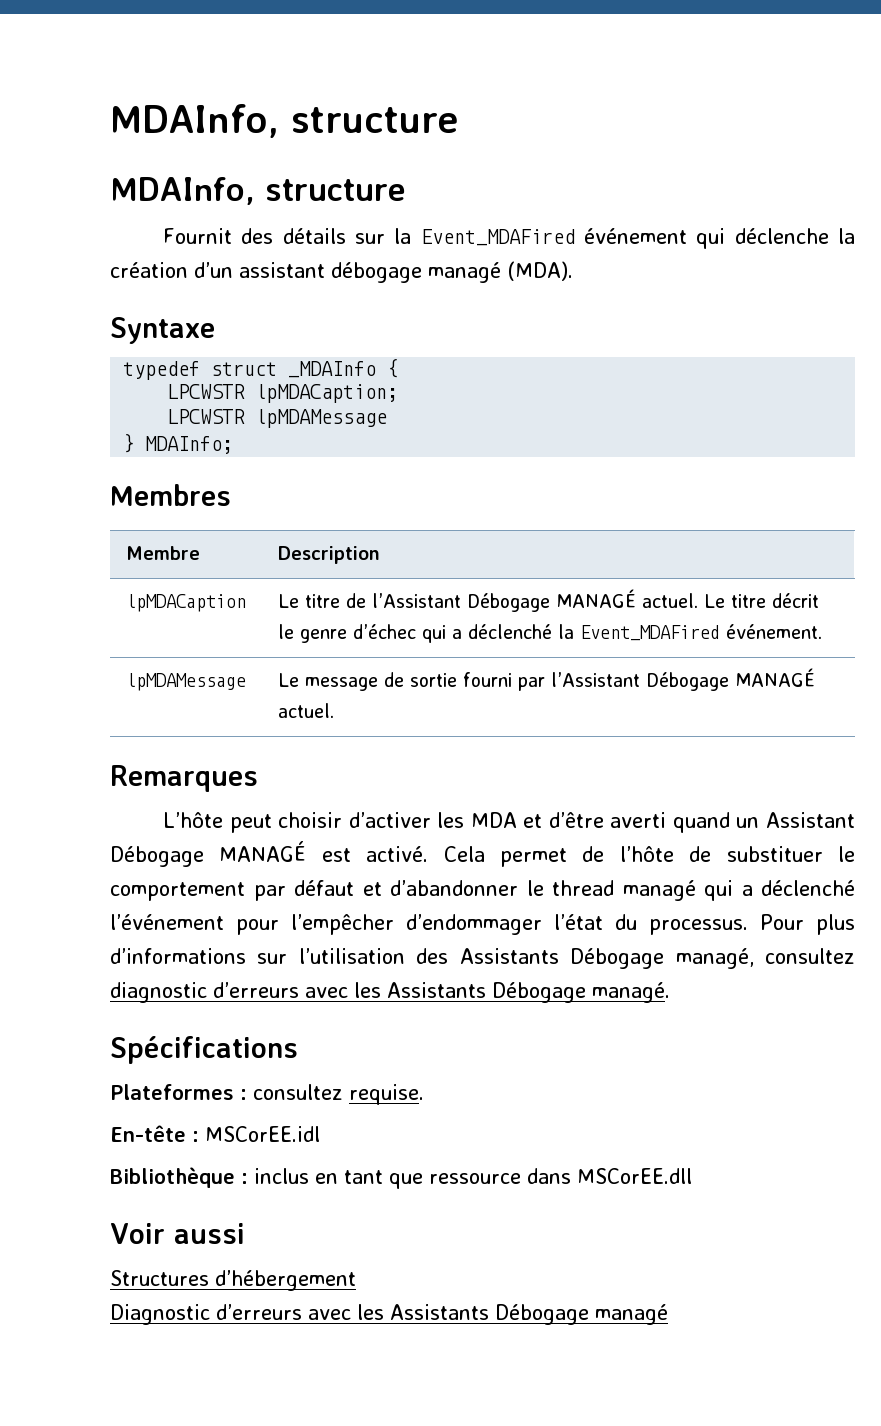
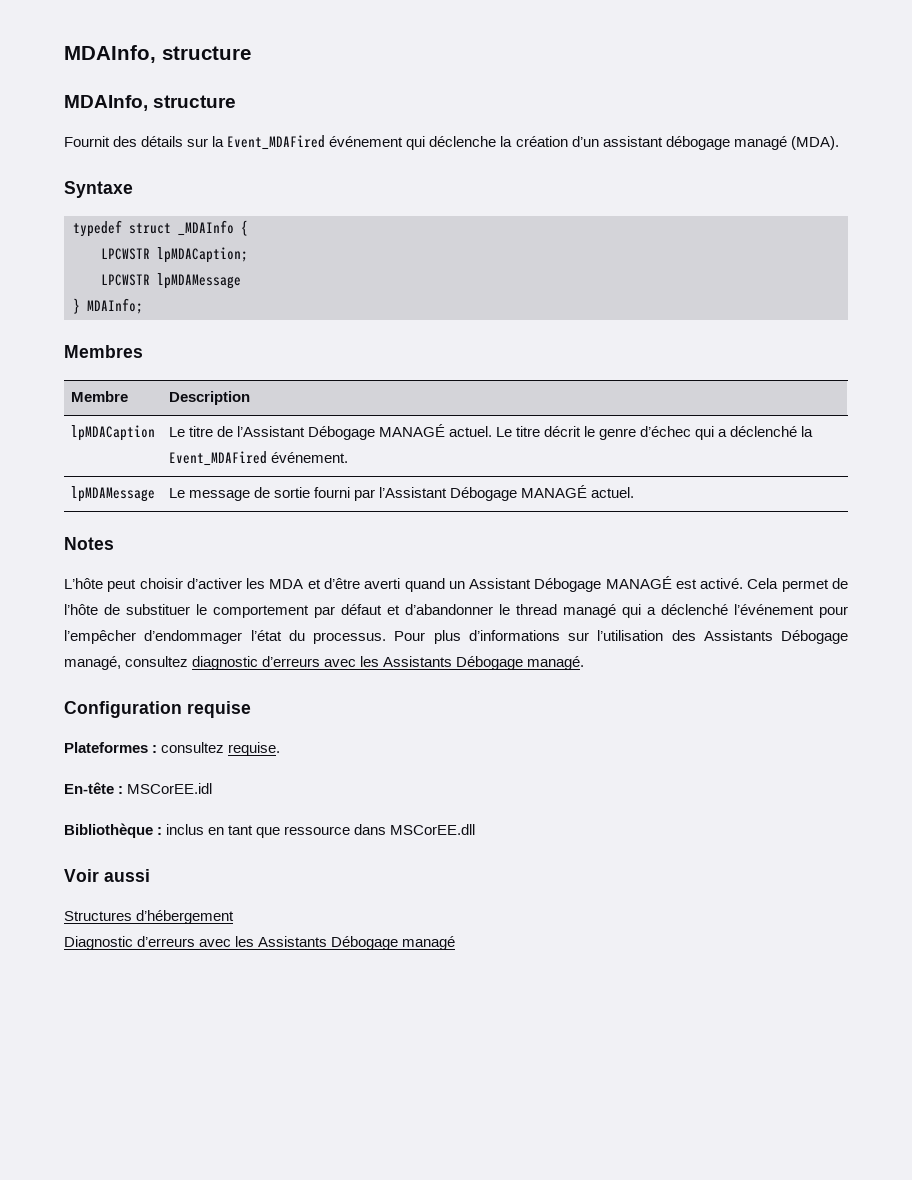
- Remarques
+ Notes
- Spécifications
+ Configuration requise

